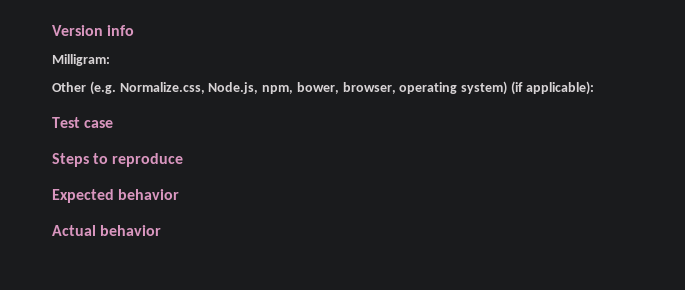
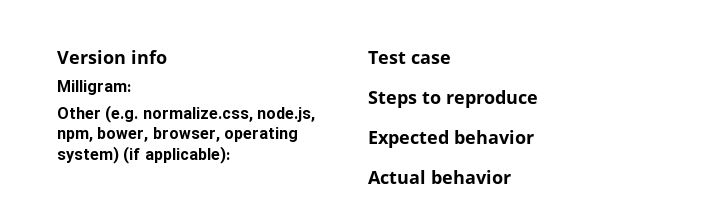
- Other (e.g. Normalize.css, Node.js, npm, bower, browser, operating system) (if applicable):
+ Other (e.g. normalize.css, node.js, npm, bower, browser, operating system) (if applicable):

